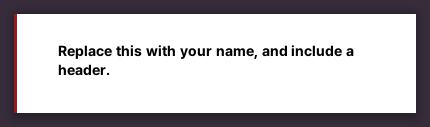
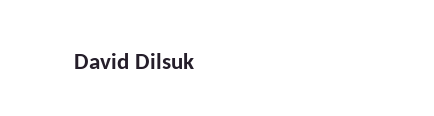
- Replace this with your name, and include a header.
+ David Dilsuk

